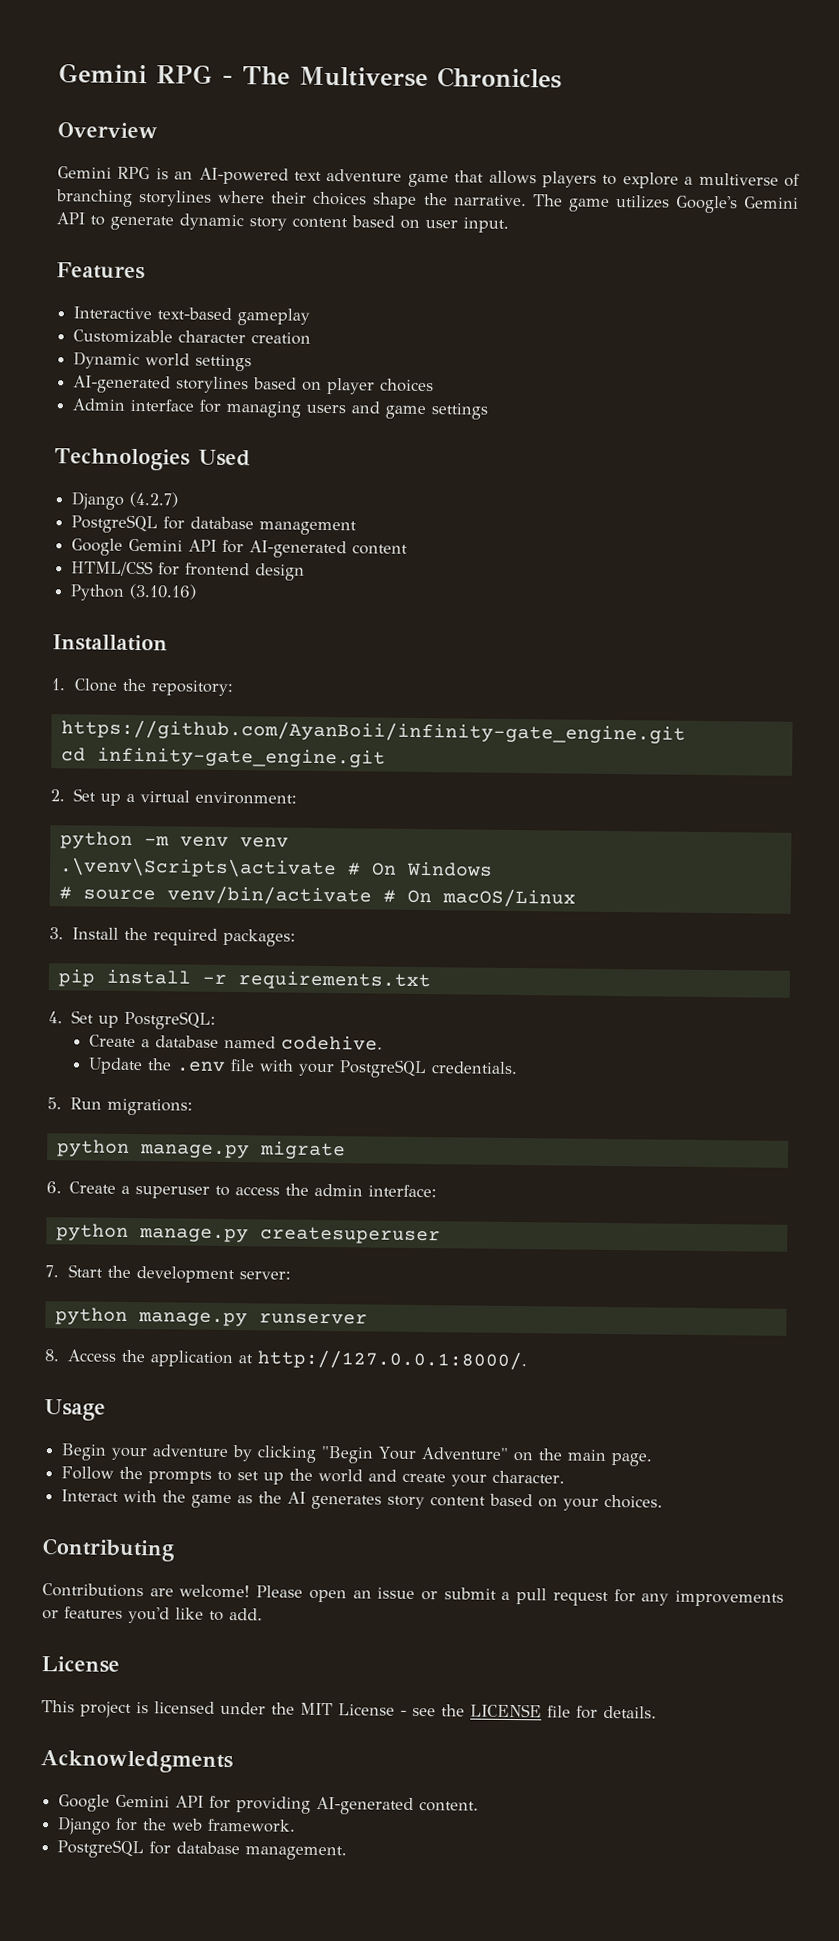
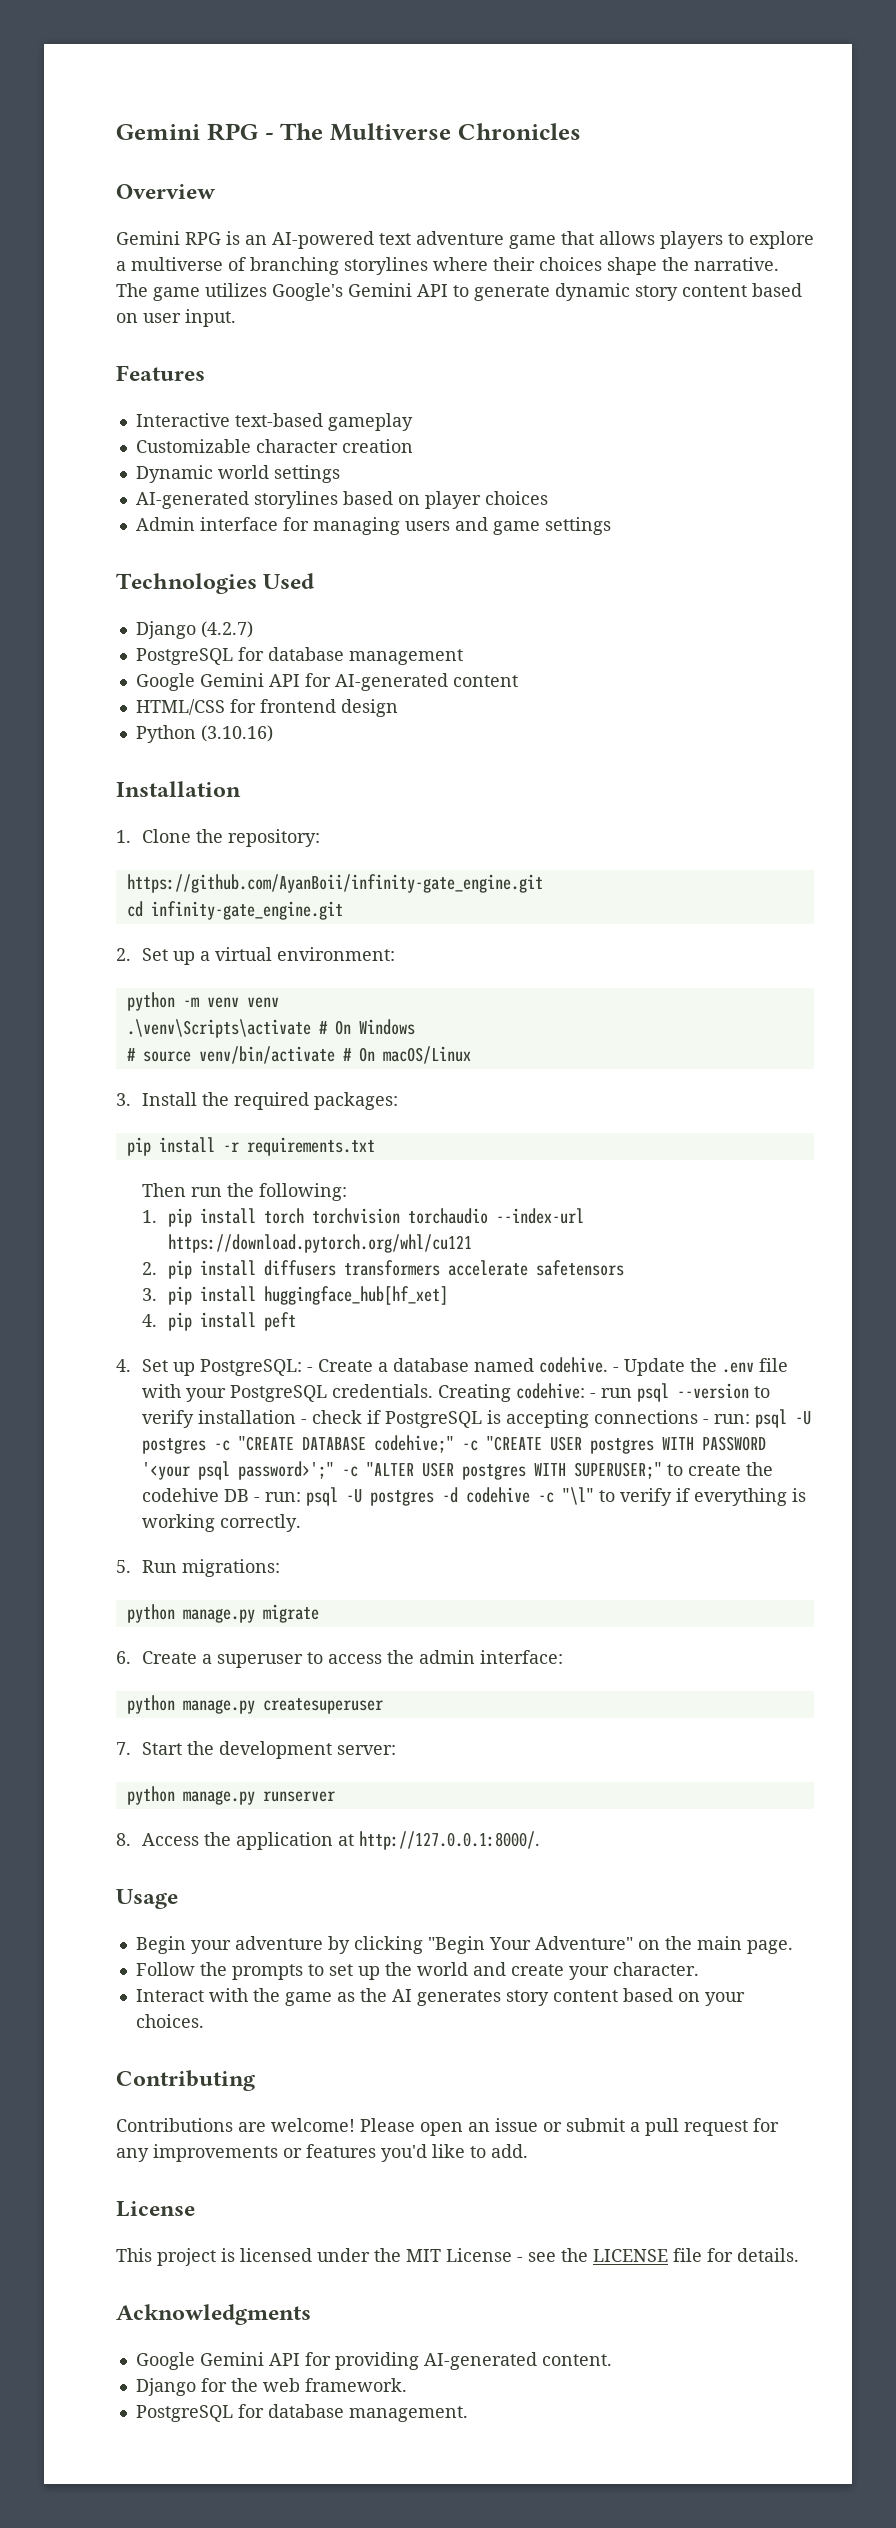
+ Then run the following:
+ 1. pip install torch torchvision torchaudio --index-url https://download.pytorch.org/whl/cu121
+ 2. pip install diffusers transformers accelerate safetensors
+ 3. pip install huggingface_hub[hf_xet]
+ 4. pip install peft
- 4. Set up PostgreSQL:
- Create a database named codehive.
- Update the .env file with your PostgreSQL credentials.
+ 4. Set up PostgreSQL: - Create a database named codehive. - Update the .env file with your PostgreSQL credentials. Creating codehive: - run psql --version to verify installation - check if PostgreSQL is accepting connections - run: psql -U postgres -c "CREATE DATABASE codehive;" -c "CREATE USER postgres WITH PASSWORD '<your psql password>';" -c "ALTER USER postgres WITH SUPERUSER;" to create the codehive DB - run: psql -U postgres -d codehive -c "\l" to verify if everything is working correctly.

